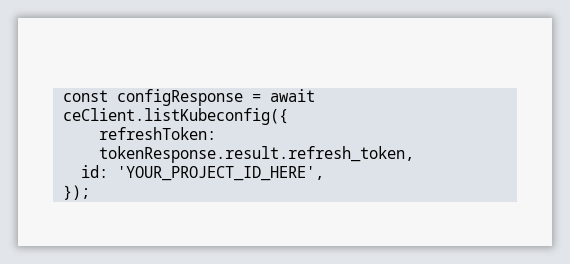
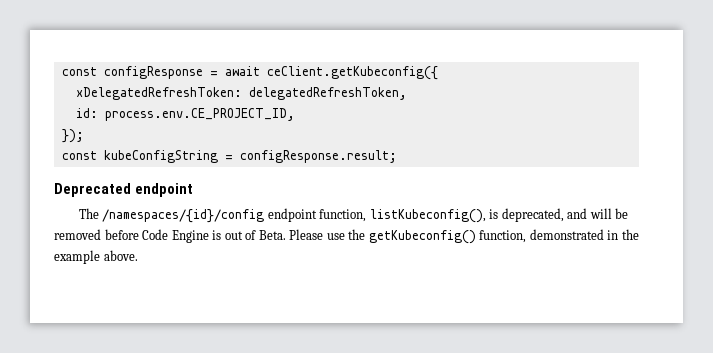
- const configResponse = await ceClient.listKubeconfig({
- refreshToken: tokenResponse.result.refresh_token,
+ const configResponse = await ceClient.getKubeconfig({
+ xDelegatedRefreshToken: delegatedRefreshToken,
- id: 'YOUR_PROJECT_ID_HERE',
+ id: process.env.CE_PROJECT_ID,
+ const kubeConfigString = configResponse.result;
+ Deprecated endpoint
+ The /namespaces/{id}/config endpoint function, listKubeconfig(), is deprecated, and will be removed before Code Engine is out of Beta. Please use the getKubeconfig() function, demonstrated in the example above.

